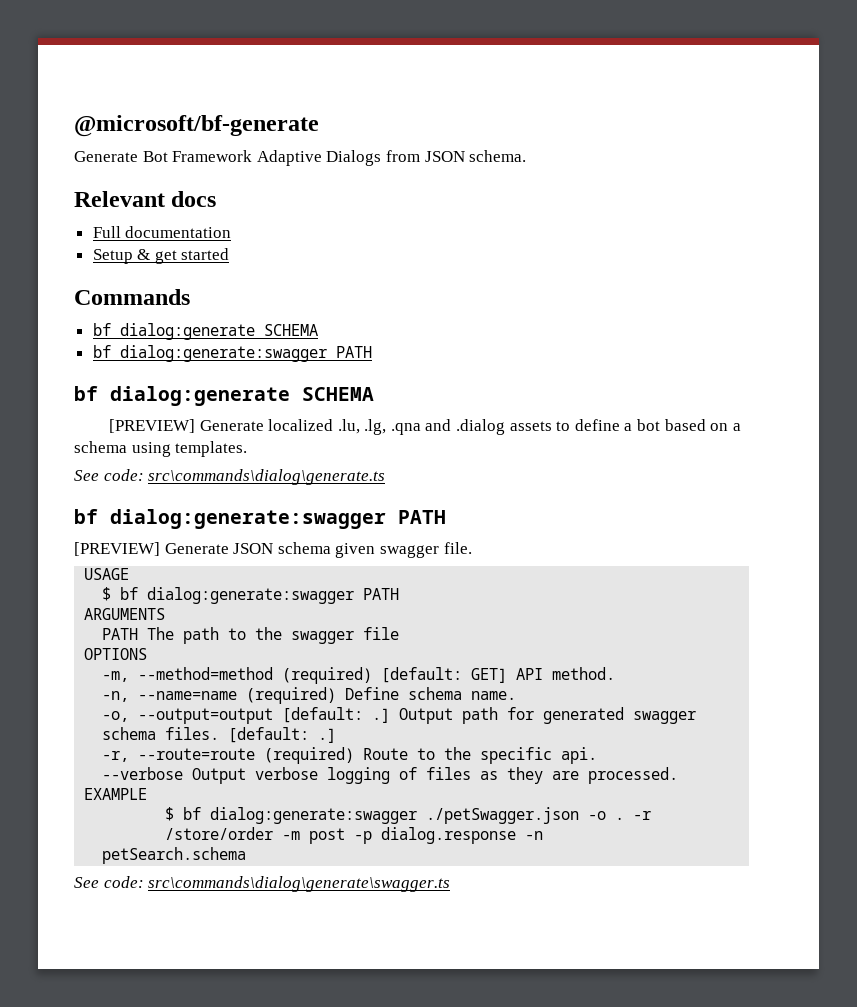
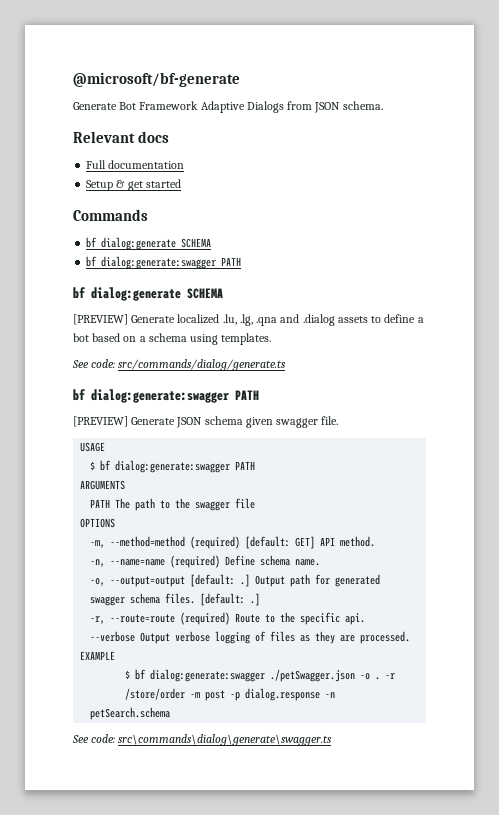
- See code: src\commands\dialog\generate.ts
+ See code: src/commands/dialog/generate.ts

